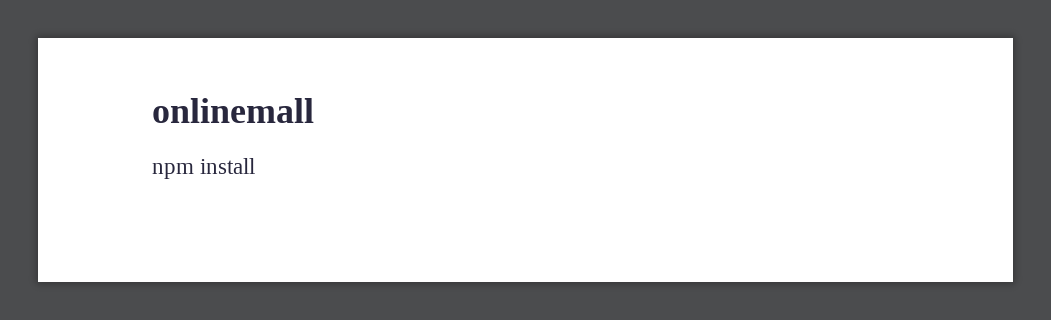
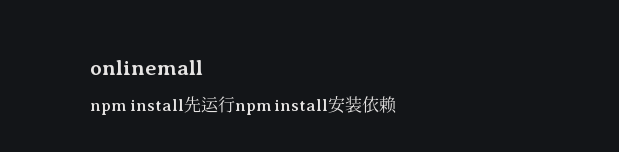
- npm install
+ npm install先运行npm install安装依赖

